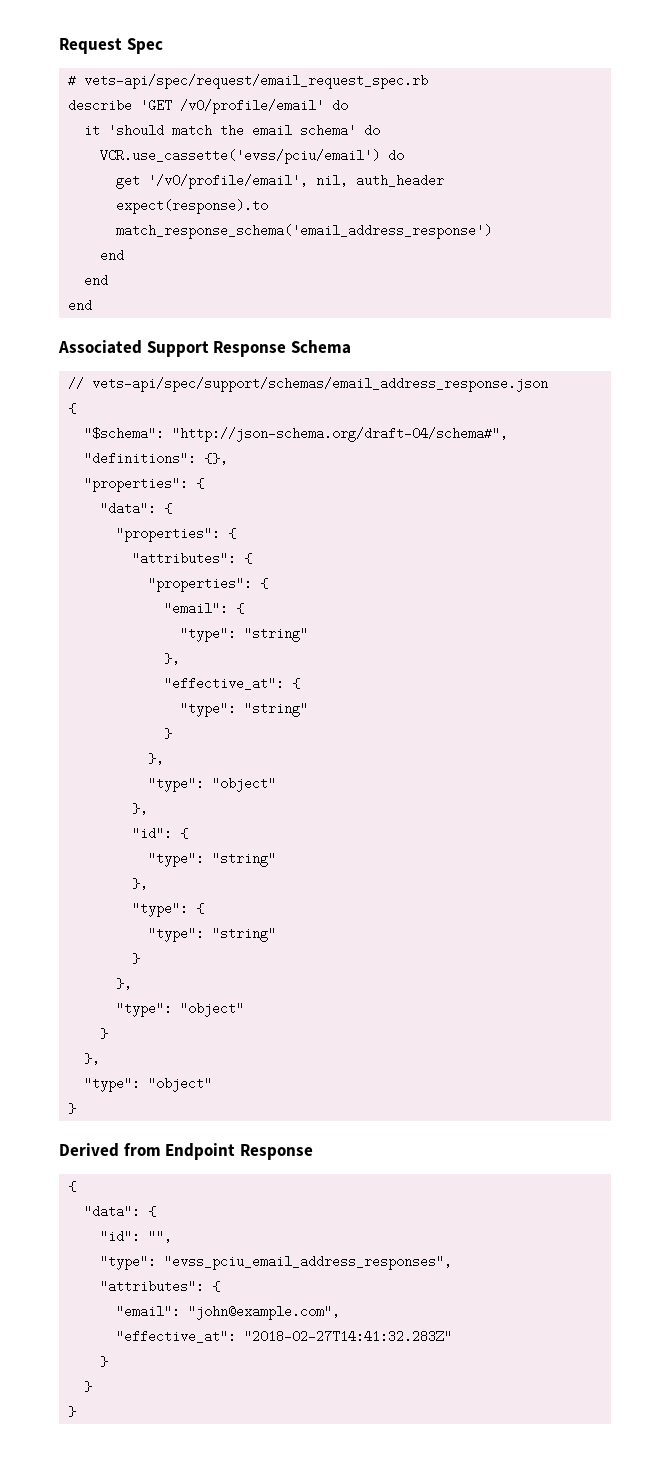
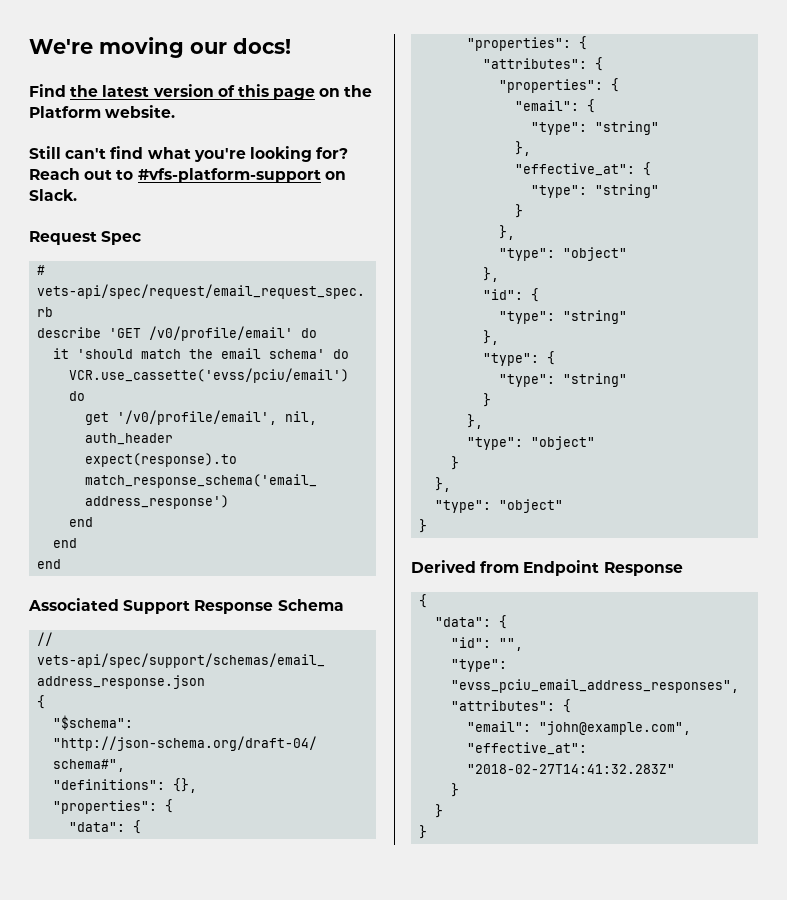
+ We're moving our docs!
+ Find the latest version of this page on the Platform website.
+ Still can't find what you're looking for? Reach out to #vfs-platform-support on Slack.

